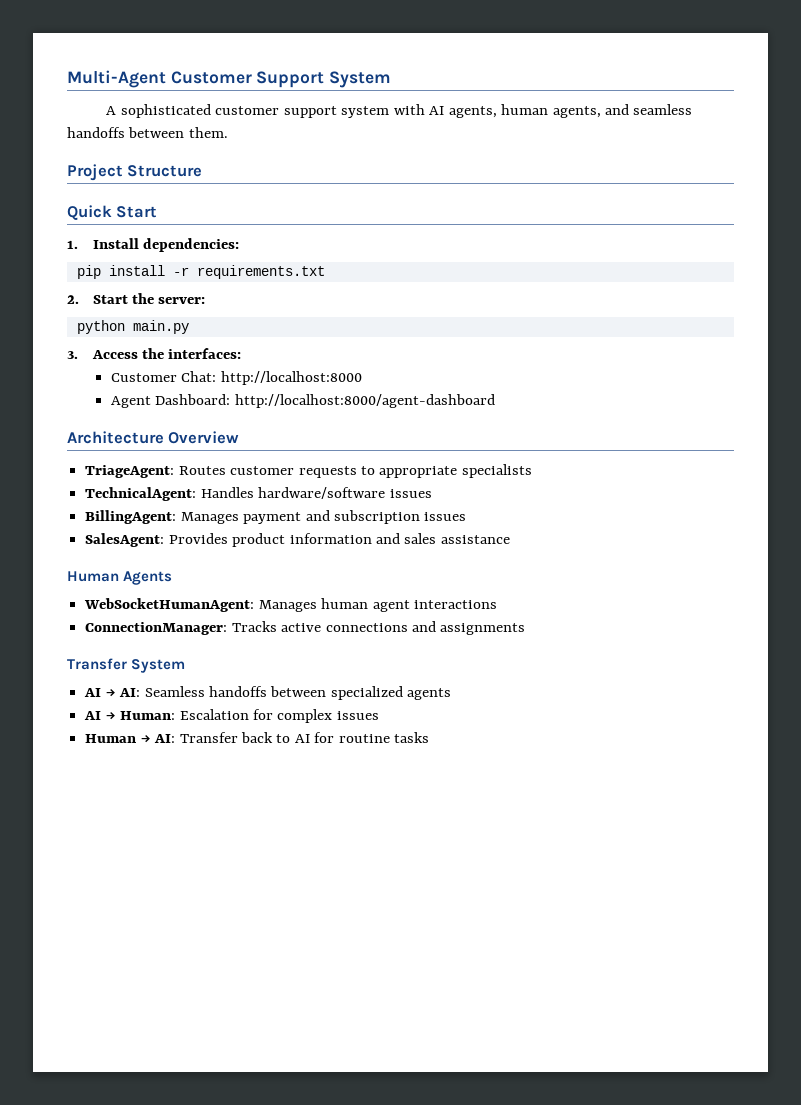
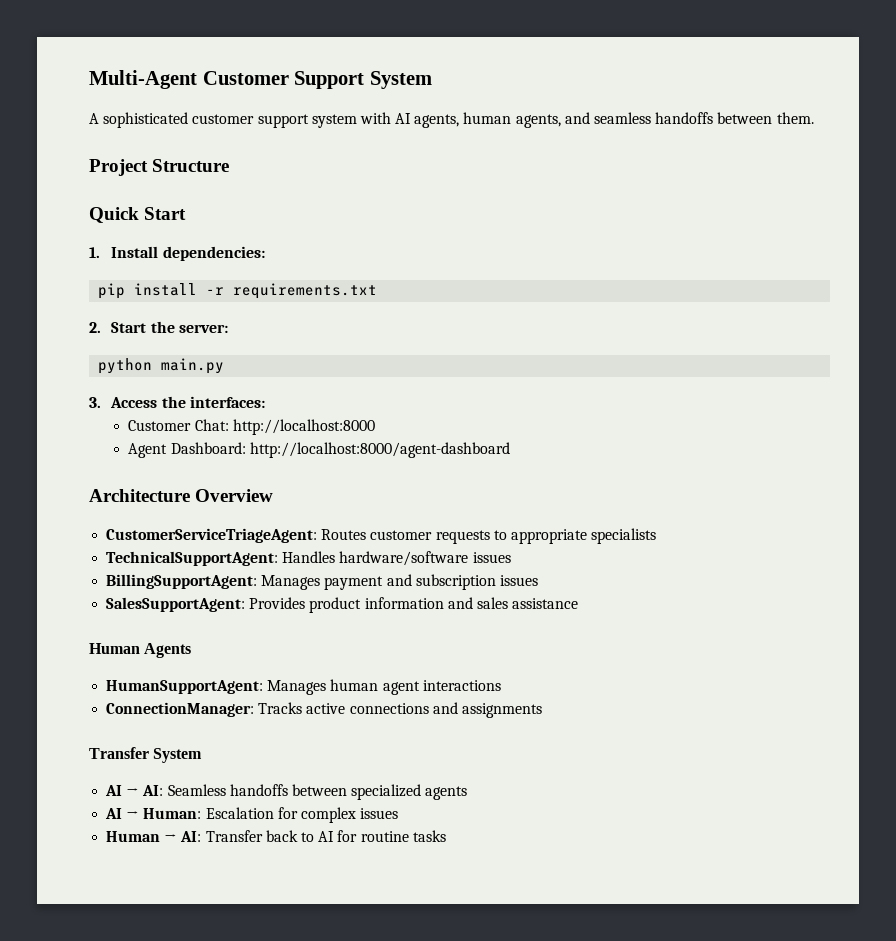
- TriageAgent: Routes customer requests to appropriate specialists
+ CustomerServiceTriageAgent: Routes customer requests to appropriate specialists
- TechnicalAgent: Handles hardware/software issues
+ TechnicalSupportAgent: Handles hardware/software issues
- BillingAgent: Manages payment and subscription issues
+ BillingSupportAgent: Manages payment and subscription issues
- SalesAgent: Provides product information and sales assistance
+ SalesSupportAgent: Provides product information and sales assistance
- WebSocketHumanAgent: Manages human agent interactions
+ HumanSupportAgent: Manages human agent interactions

